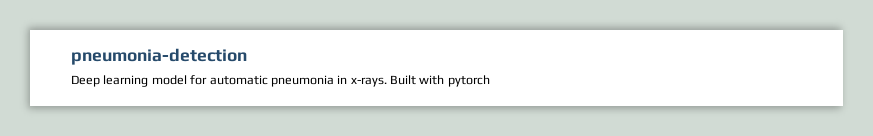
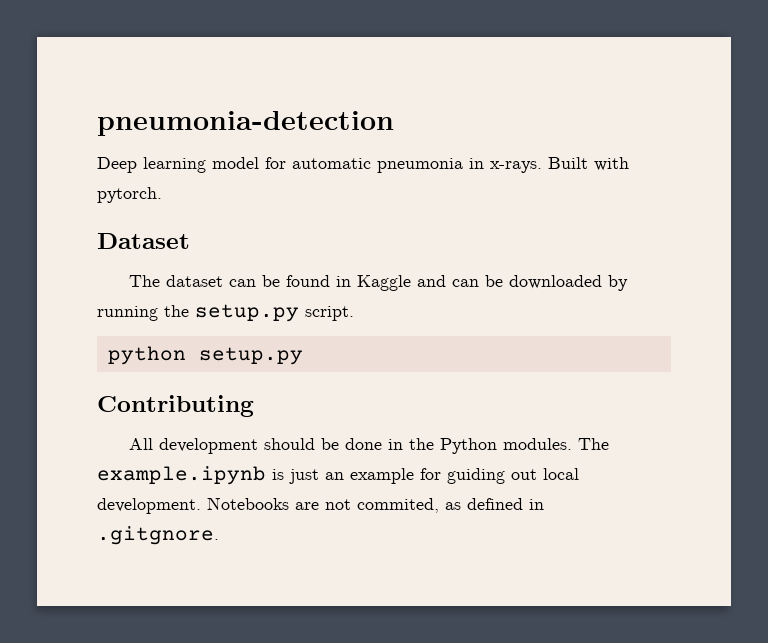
- Built with pytorch
+ Built with pytorch.
+ Dataset
+ The dataset can be found in Kaggle and can be downloaded by running the setup.py script.
+ python setup.py
+ Contributing
+ All development should be done in the Python modules. The example.ipynb is just an example for guiding out local development. Notebooks are not commited, as defined in .gitgnore.

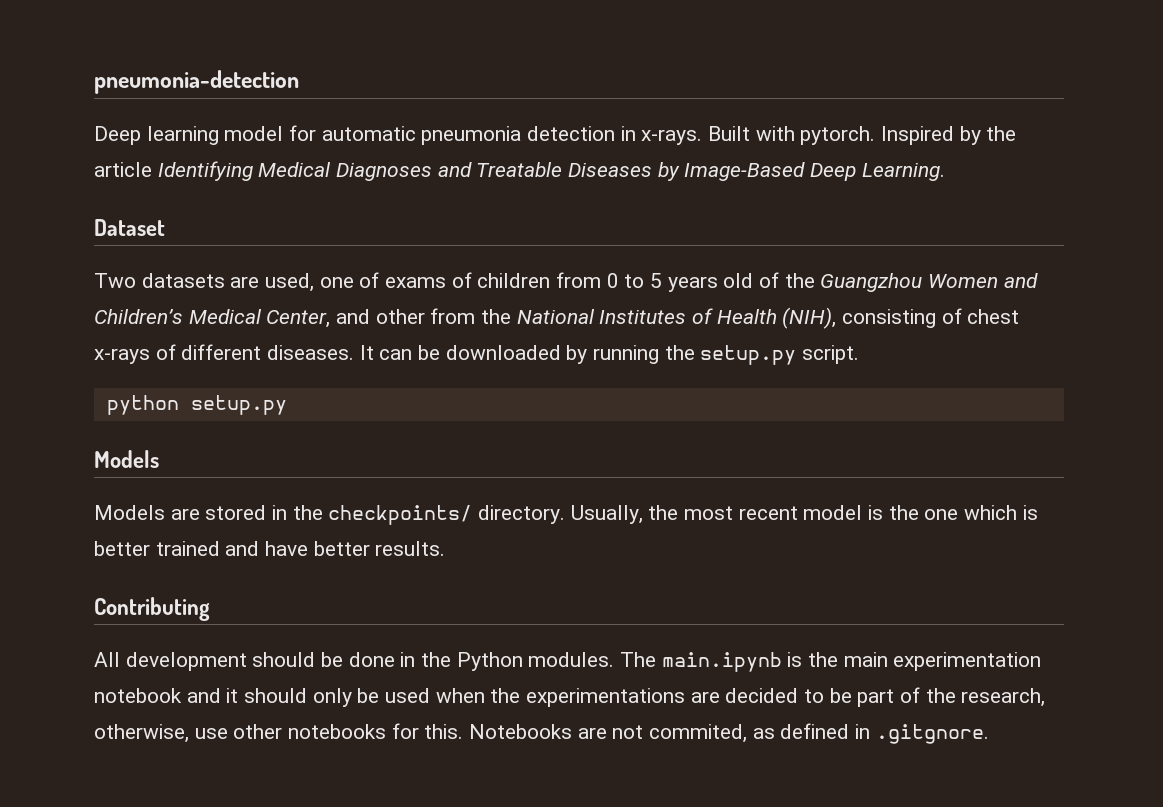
- Deep learning model for automatic pneumonia in x-rays.
+ Deep learning model for automatic pneumonia detection in x-rays.
- Built with pytorch.
+ Built with pytorch. Inspired by the article Identifying Medical Diagnoses and Treatable Diseases by Image-Based Deep Learning.
  Dataset
- The dataset can be found in Kaggle and can be downloaded by running the setup.py script.
+ Two datasets are used, one of exams of children from 0 to 5 years old of the Guangzhou Women and Children’s Medical Center, and other from the National Institutes of Health (NIH), consisting of chest x-rays of different diseases. It can be downloaded by running the setup.py script.
  python setup.py
+ Models
+ Models are stored in the checkpoints/ directory. Usually, the most recent model is the one which is better trained and have better results.
- The example.ipynb is just an example for guiding out local development.
+ The main.ipynb is the main experimentation notebook and it should only be used when the experimentations are decided to be part of the research, otherwise, use other notebooks for this.

